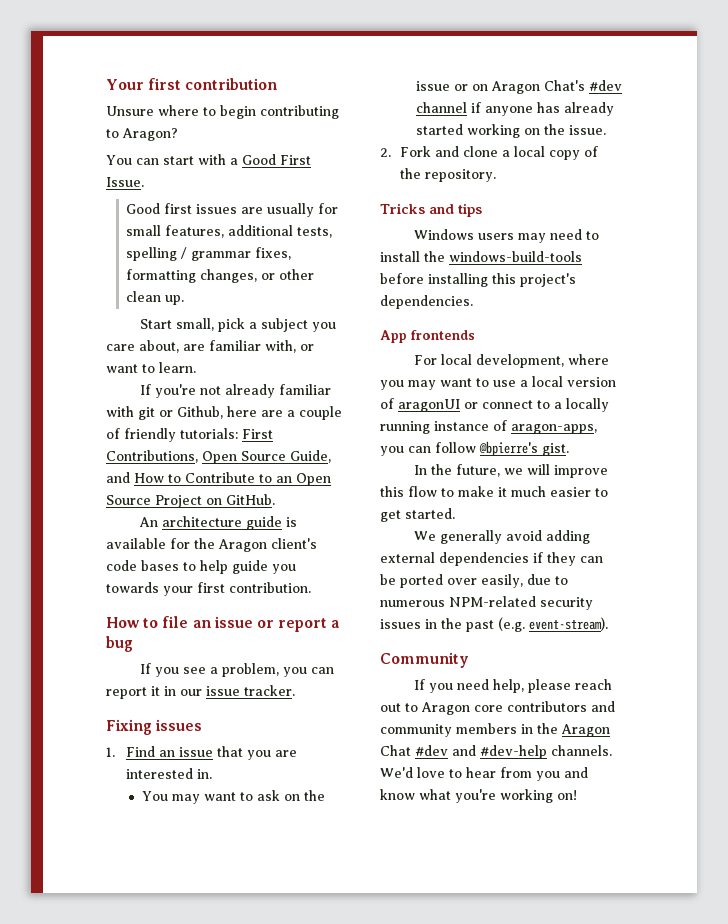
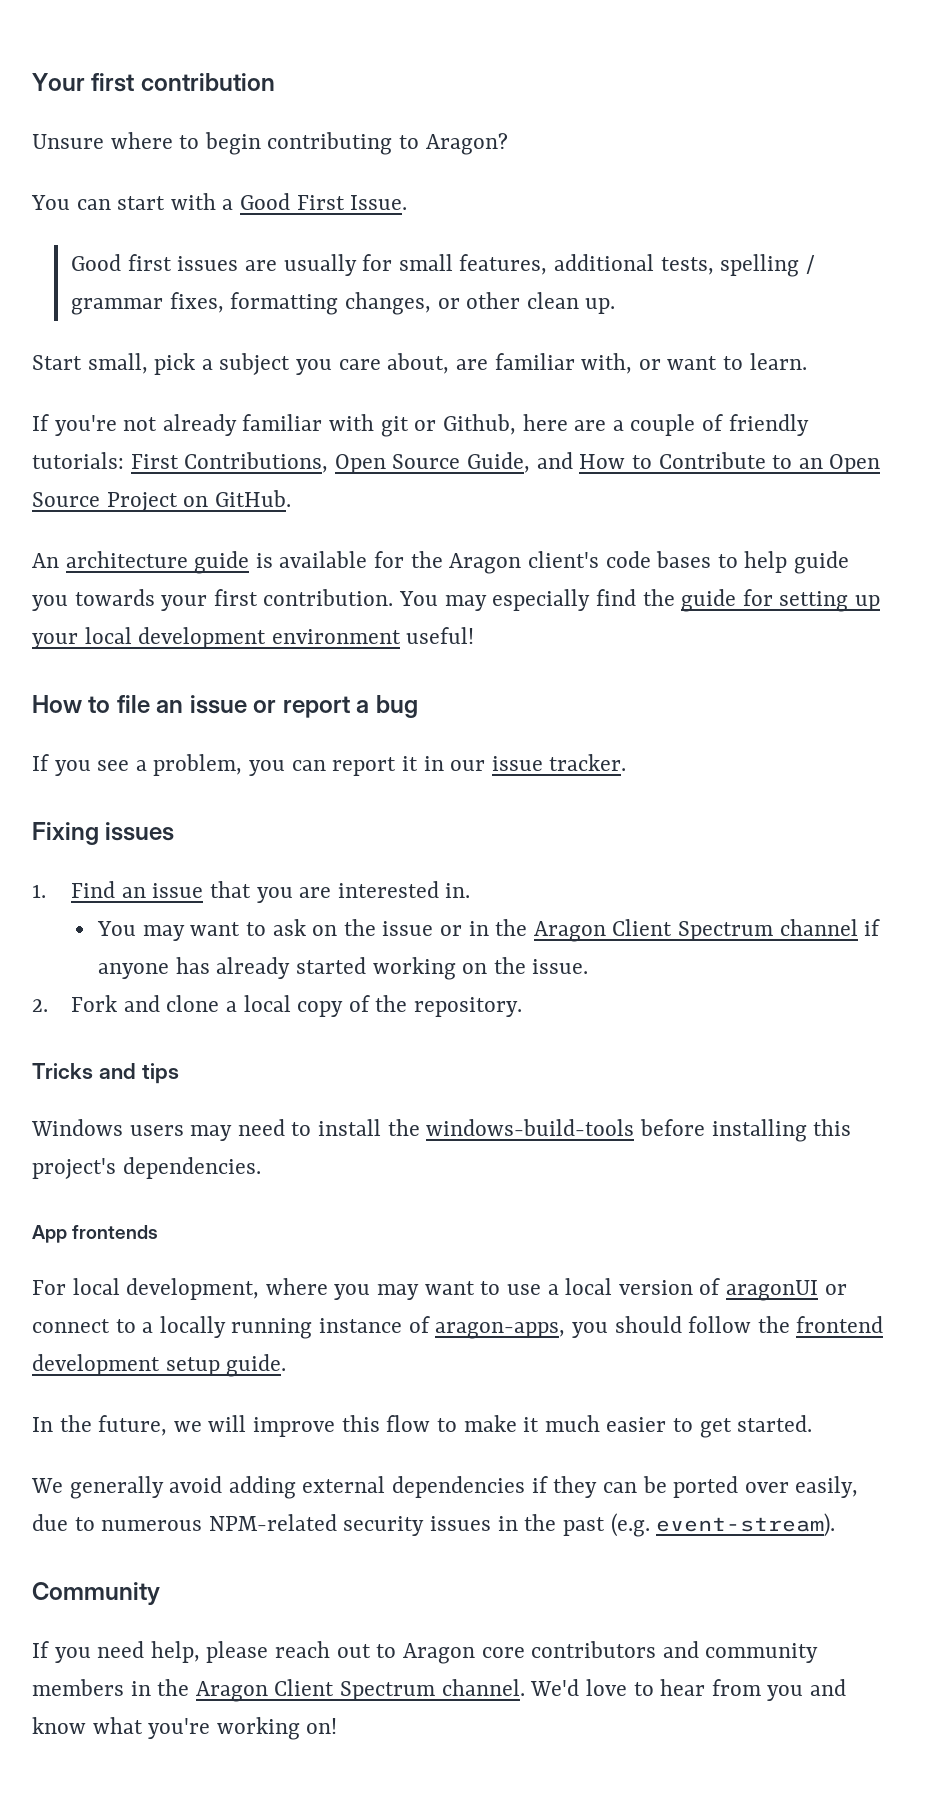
+ You may especially find the guide for setting up your local development environment useful!
- You may want to ask on the issue or on Aragon Chat's #dev channel if anyone has already started working on the issue.
+ You may want to ask on the issue or in the Aragon Client Spectrum channel if anyone has already started working on the issue.
- For local development, where you may want to use a local version of aragonUI or connect to a locally running instance of aragon-apps, you can follow @bpierre's gist.
+ For local development, where you may want to use a local version of aragonUI or connect to a locally running instance of aragon-apps, you should follow the frontend development setup guide.
- If you need help, please reach out to Aragon core contributors and community members in the Aragon Chat #dev and #dev-help channels.
+ If you need help, please reach out to Aragon core contributors and community members in the Aragon Client Spectrum channel.

